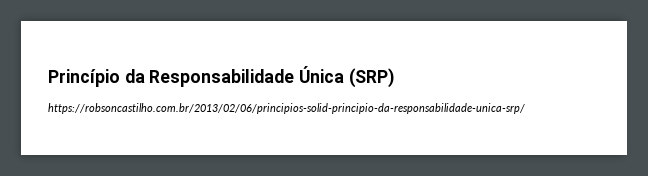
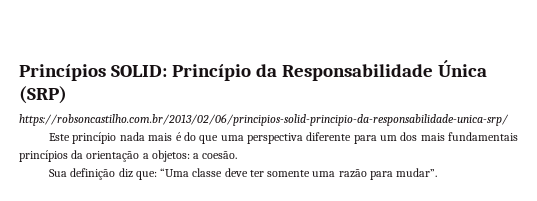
- Princípio da Responsabilidade Única (SRP)
+ Princípios SOLID: Princípio da Responsabilidade Única (SRP)
+ Este princípio nada mais é do que uma perspectiva diferente para um dos mais fundamentais princípios da orientação a objetos: a coesão.
+ Sua definição diz que: “Uma classe deve ter somente uma razão para mudar”.

